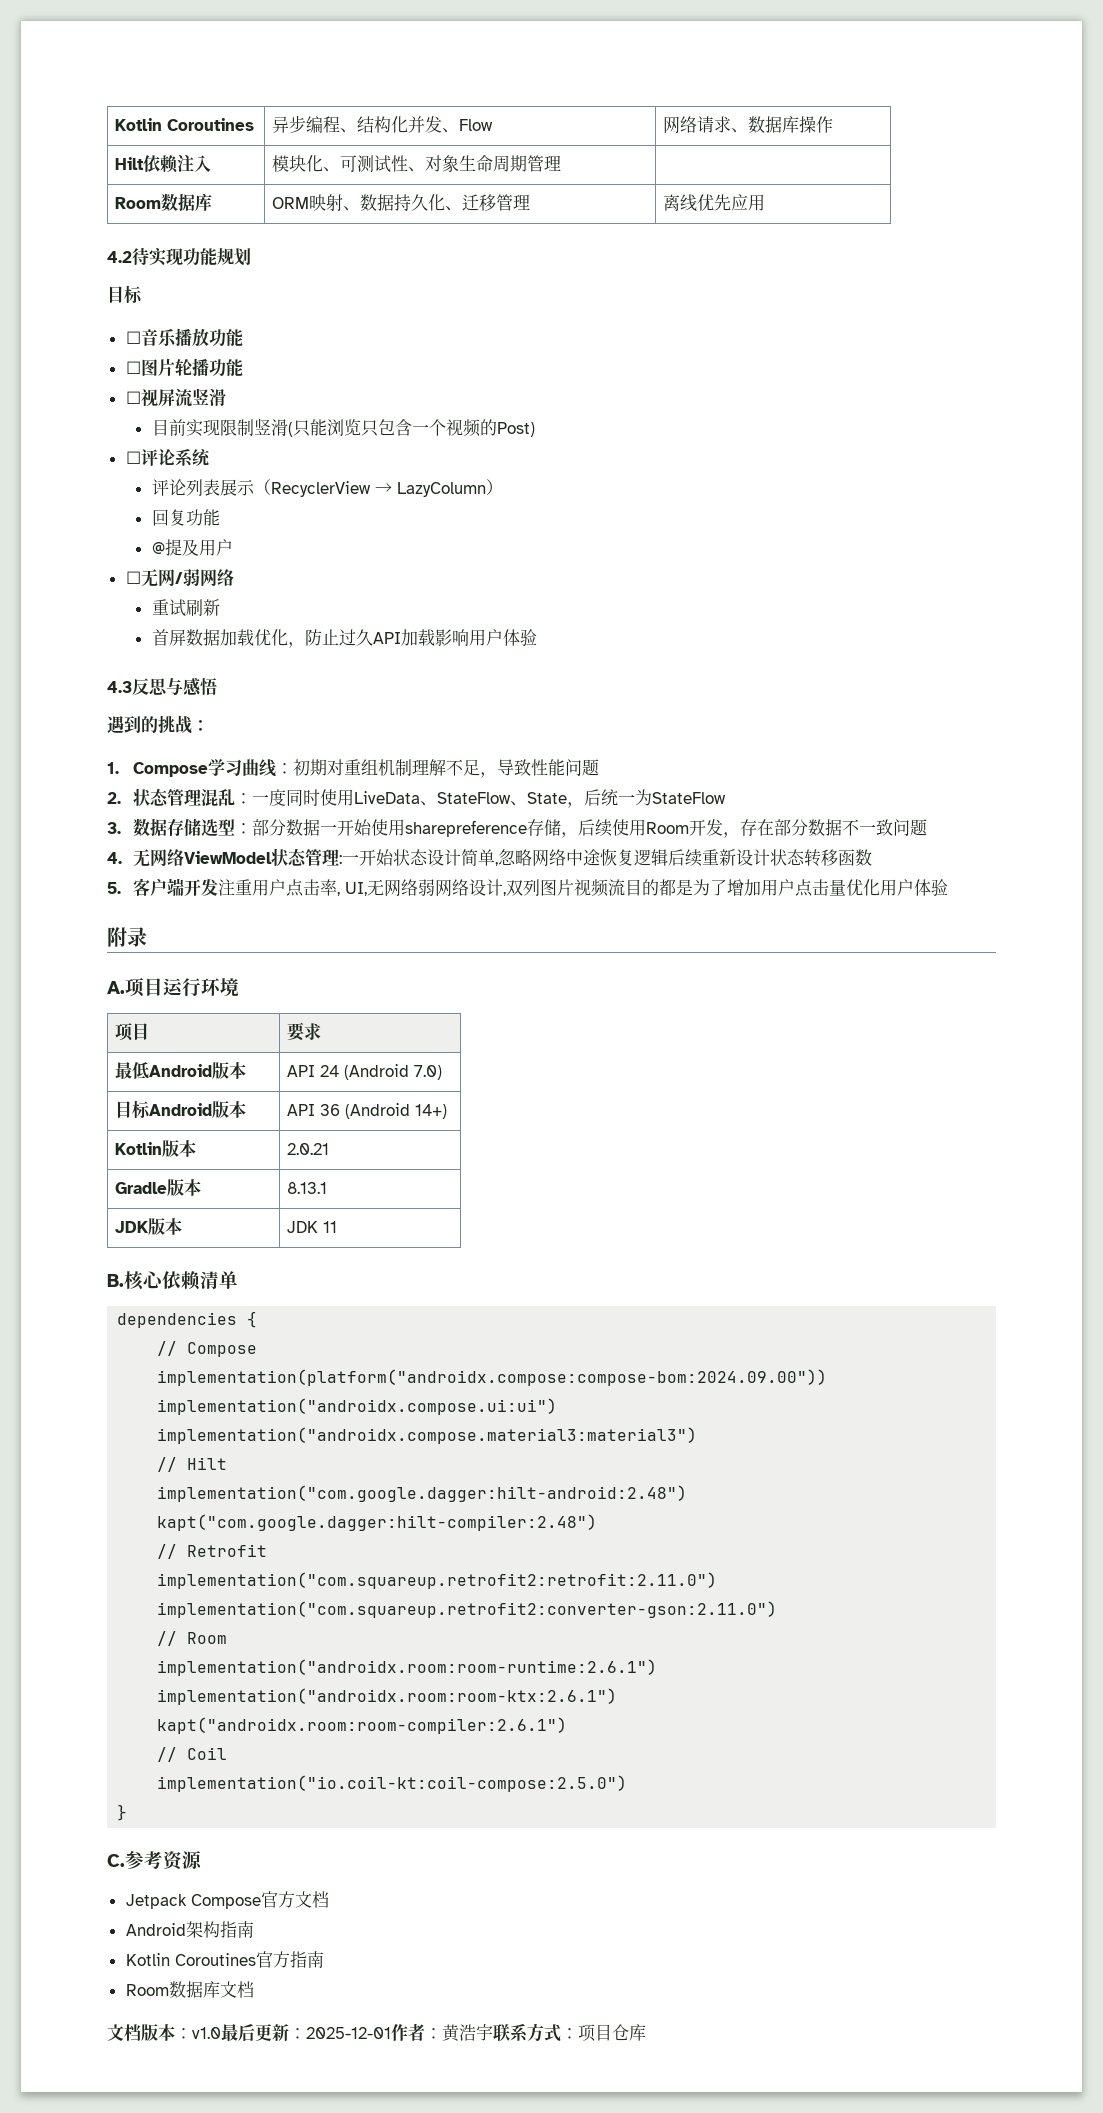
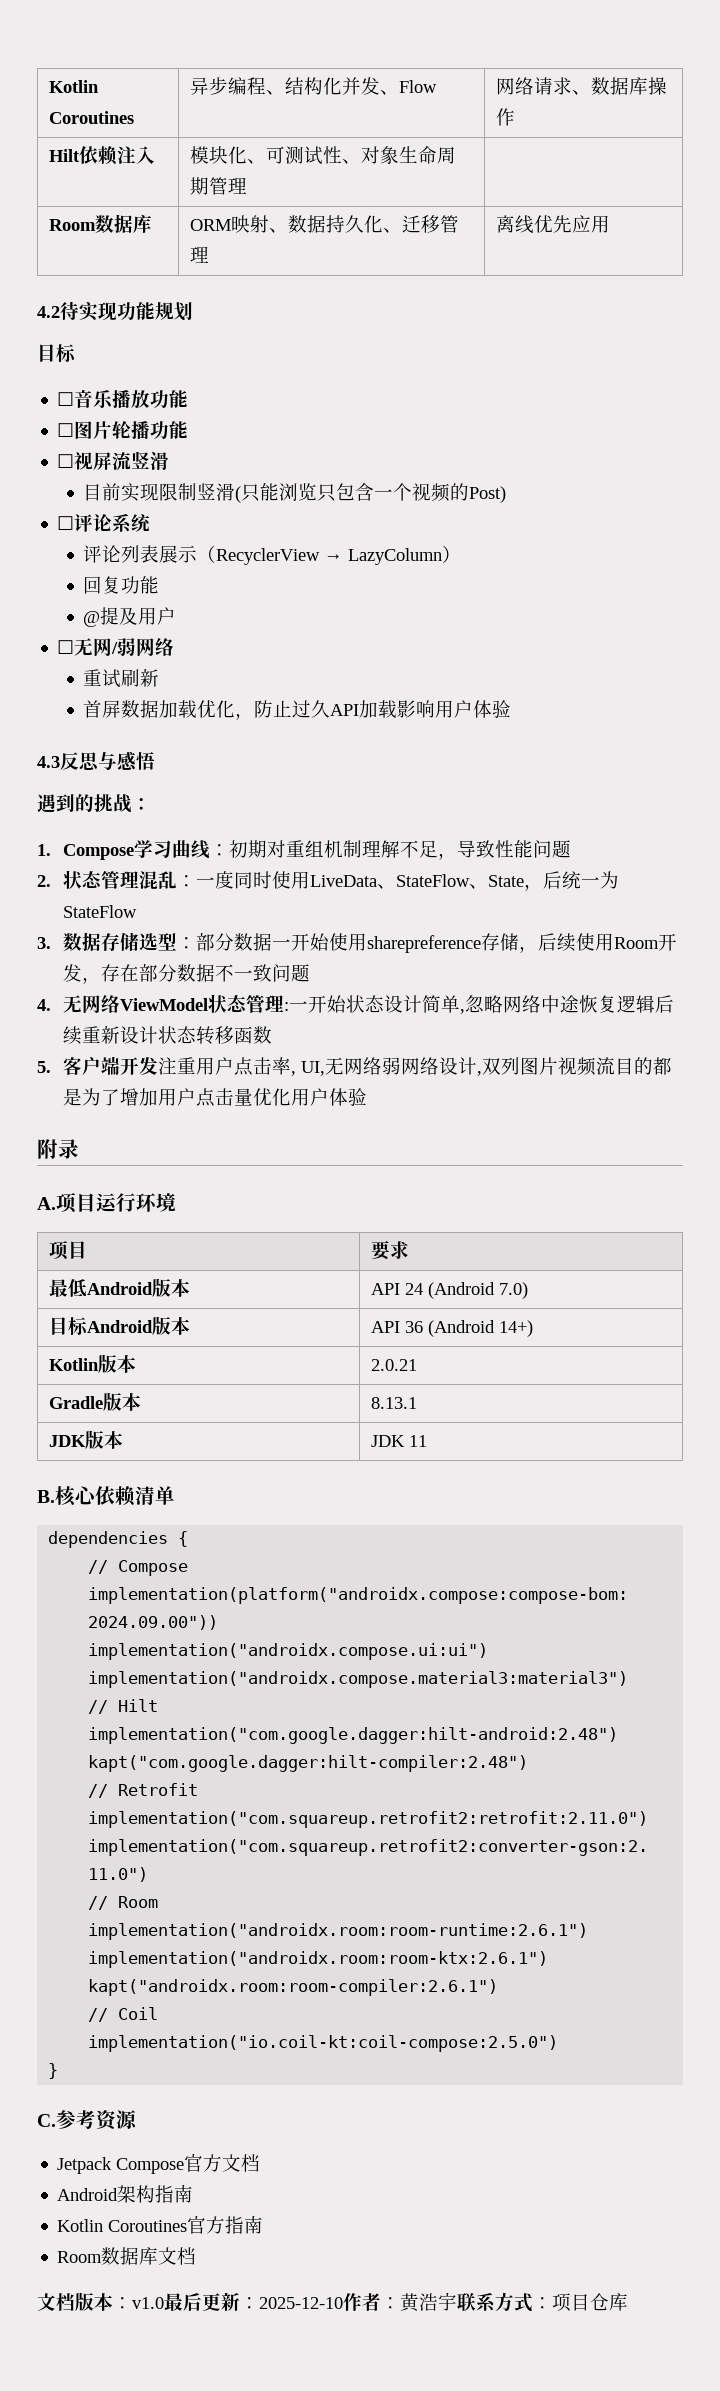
- 文档版本：v1.0最后更新：2025-12-01作者：黄浩宇联系方式：项目仓库
+ 文档版本：v1.0最后更新：2025-12-10作者：黄浩宇联系方式：项目仓库

